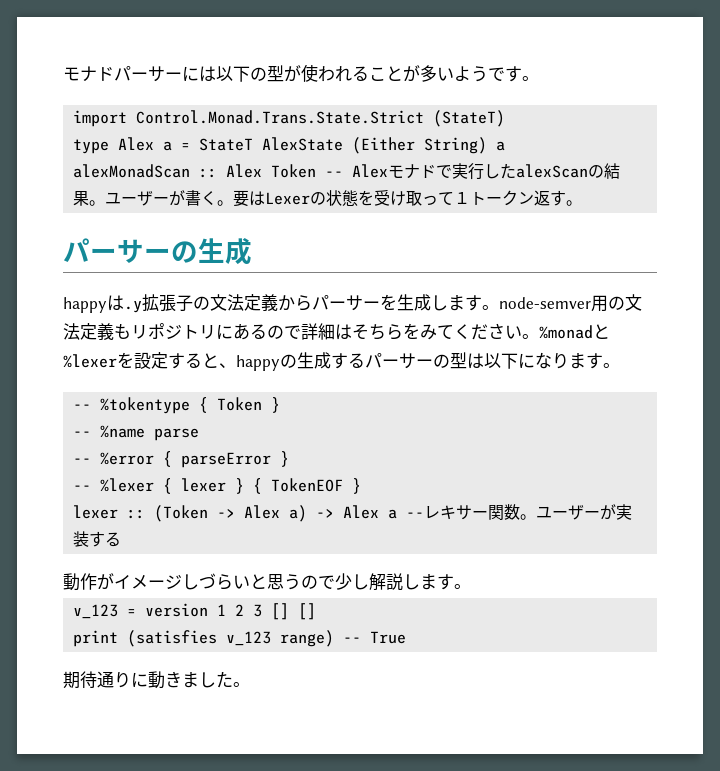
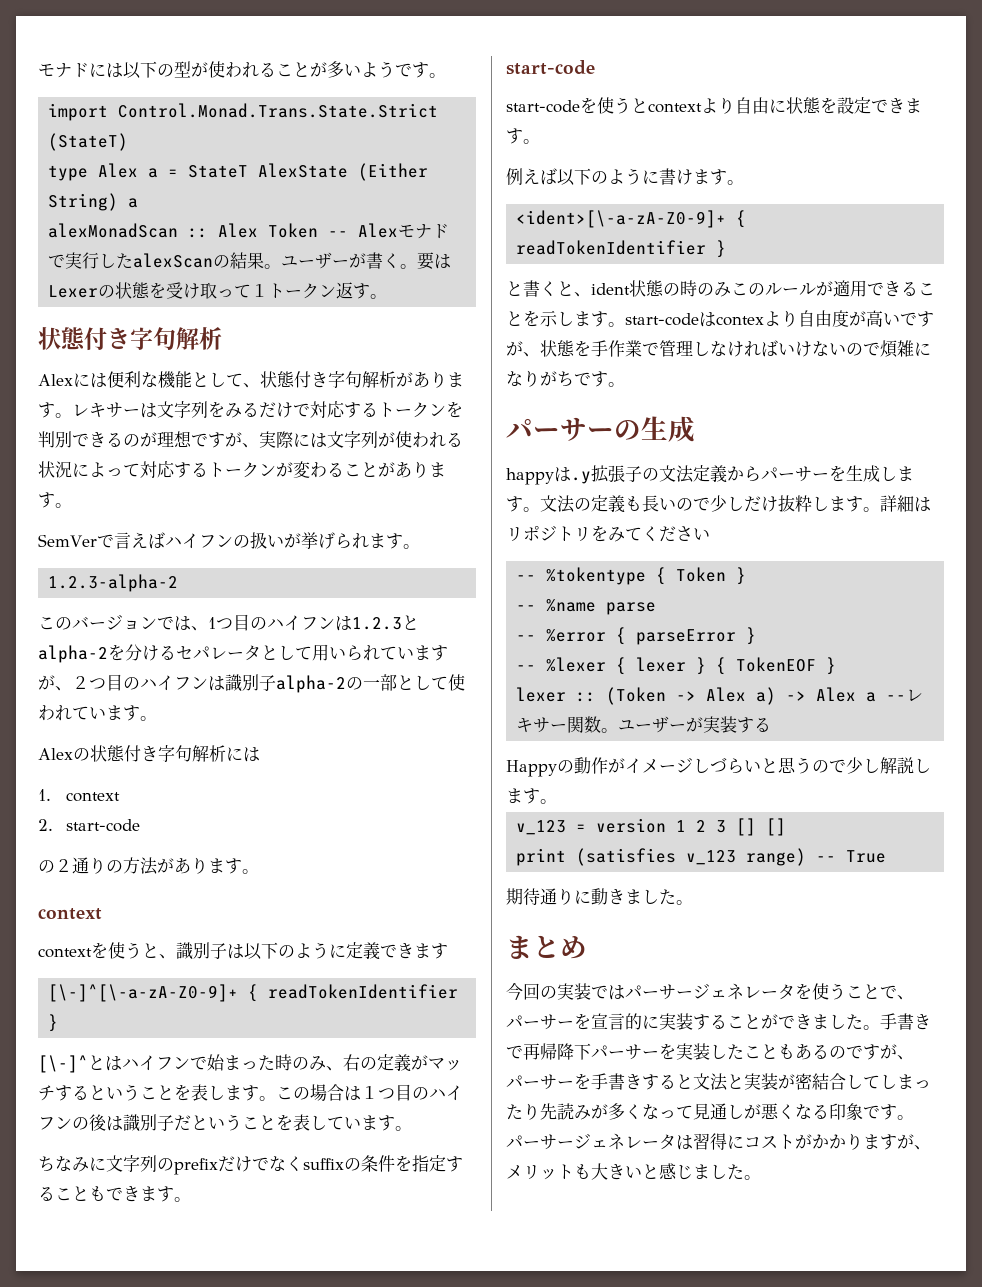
- モナドパーサーには以下の型が使われることが多いようです。
+ モナドには以下の型が使われることが多いようです。
  要はLexerの状態を受け取って１トークン返す。
+ 状態付き字句解析
+ Alexには便利な機能として、状態付き字句解析があります。レキサーは文字列をみるだけで対応するトークンを判別できるのが理想ですが、実際には文字列が使われる状況によって対応するトークンが変わることがあります。
+ SemVerで言えばハイフンの扱いが挙げられます。
+ 1.2.3-alpha-2
+ このバージョンでは、1つ目のハイフンは1.2.3とalpha-2を分けるセパレータとして用いられていますが、２つ目のハイフンは識別子alpha-2の一部として使われています。
+ Alexの状態付き字句解析には
+ 1. context
+ 2. start-code
+ の２通りの方法があります。
+ context
+ contextを使うと、識別子は以下のように定義できます
+ [\-]^[\-a-zA-Z0-9]+ { readTokenIdentifier }
+ [\-]^とはハイフンで始まった時のみ、右の定義がマッチするということを表します。この場合は１つ目のハイフンの後は識別子だということを表しています。
+ ちなみに文字列のprefixだけでなくsuffixの条件を指定することもできます。
+ start-code
+ start-codeを使うとcontextより自由に状態を設定できます。
+ 例えば以下のように書けます。
+ <ident>[\-a-zA-Z0-9]+ { readTokenIdentifier }
+ と書くと、ident状態の時のみこのルールが適用できることを示します。start-codeはcontexより自由度が高いですが、状態を手作業で管理しなければいけないので煩雑になりがちです。
- happyは.y拡張子の文法定義からパーサーを生成します。node-semver用の文法定義もリポジトリにあるので詳細はそちらをみてください。%monadと%lexerを設定すると、happyの生成するパーサーの型は以下になります。
+ happyは.y拡張子の文法定義からパーサーを生成します。文法の定義も長いので少しだけ抜粋します。詳細はリポジトリをみてください
- 動作がイメージしづらいと思うので少し解説します。
+ Happyの動作がイメージしづらいと思うので少し解説します。
+ まとめ
+ 今回の実装ではパーサージェネレータを使うことで、パーサーを宣言的に実装することができました。手書きで再帰降下パーサーを実装したこともあるのですが、パーサーを手書きすると文法と実装が密結合してしまったり先読みが多くなって見通しが悪くなる印象です。パーサージェネレータは習得にコストがかかりますが、メリットも大きいと感じました。

